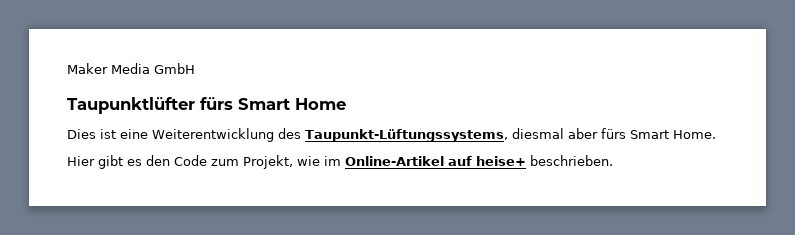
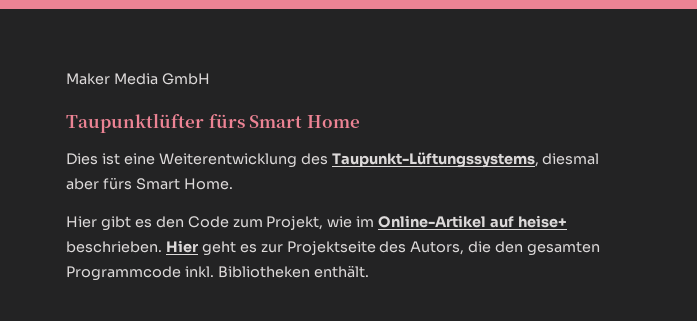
+ Hier geht es zur Projektseite des Autors, die den gesamten Programmcode inkl. Bibliotheken enthält.

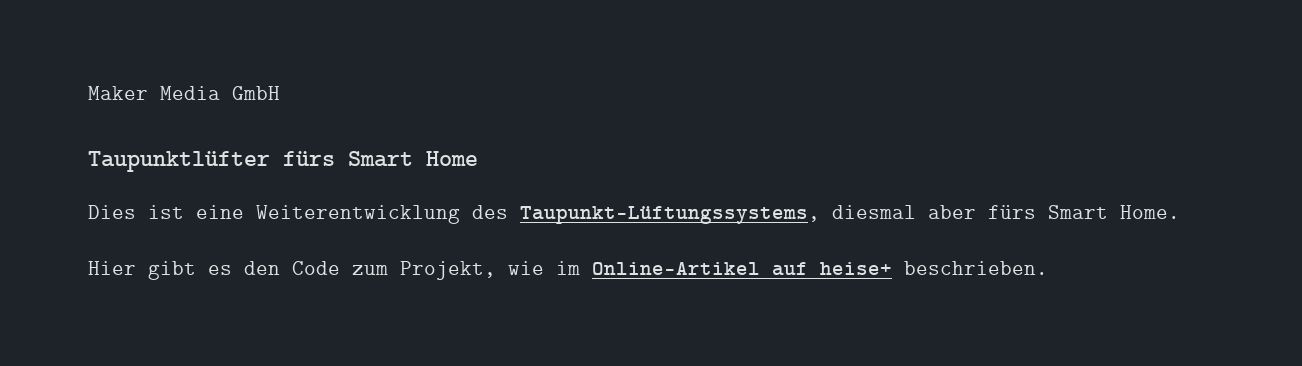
- Hier geht es zur Projektseite des Autors, die den gesamten Programmcode inkl. Bibliotheken enthält.

